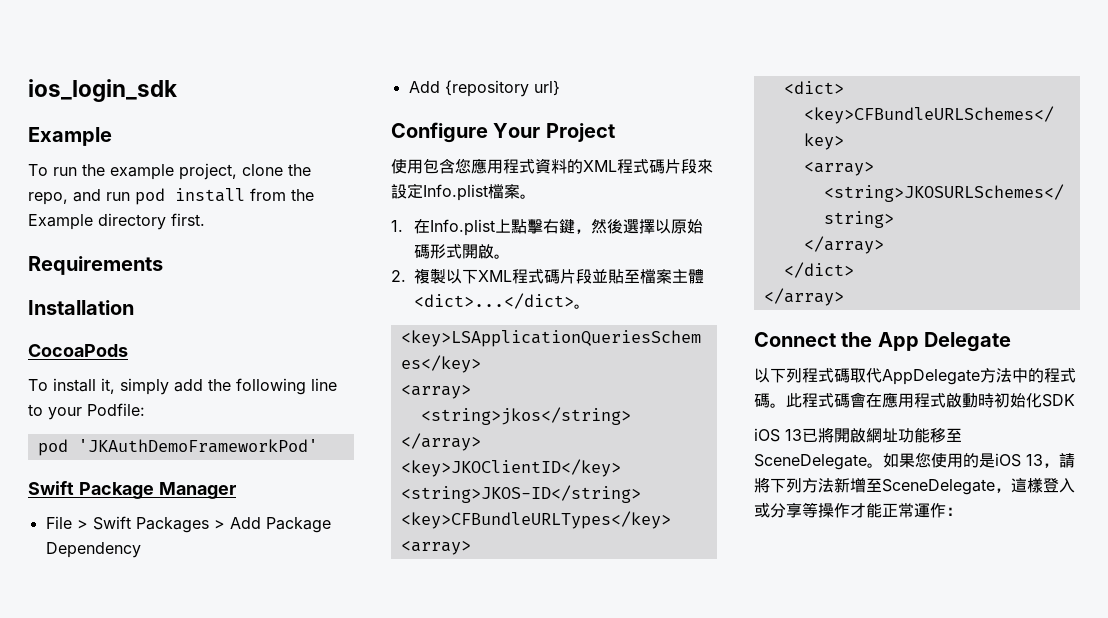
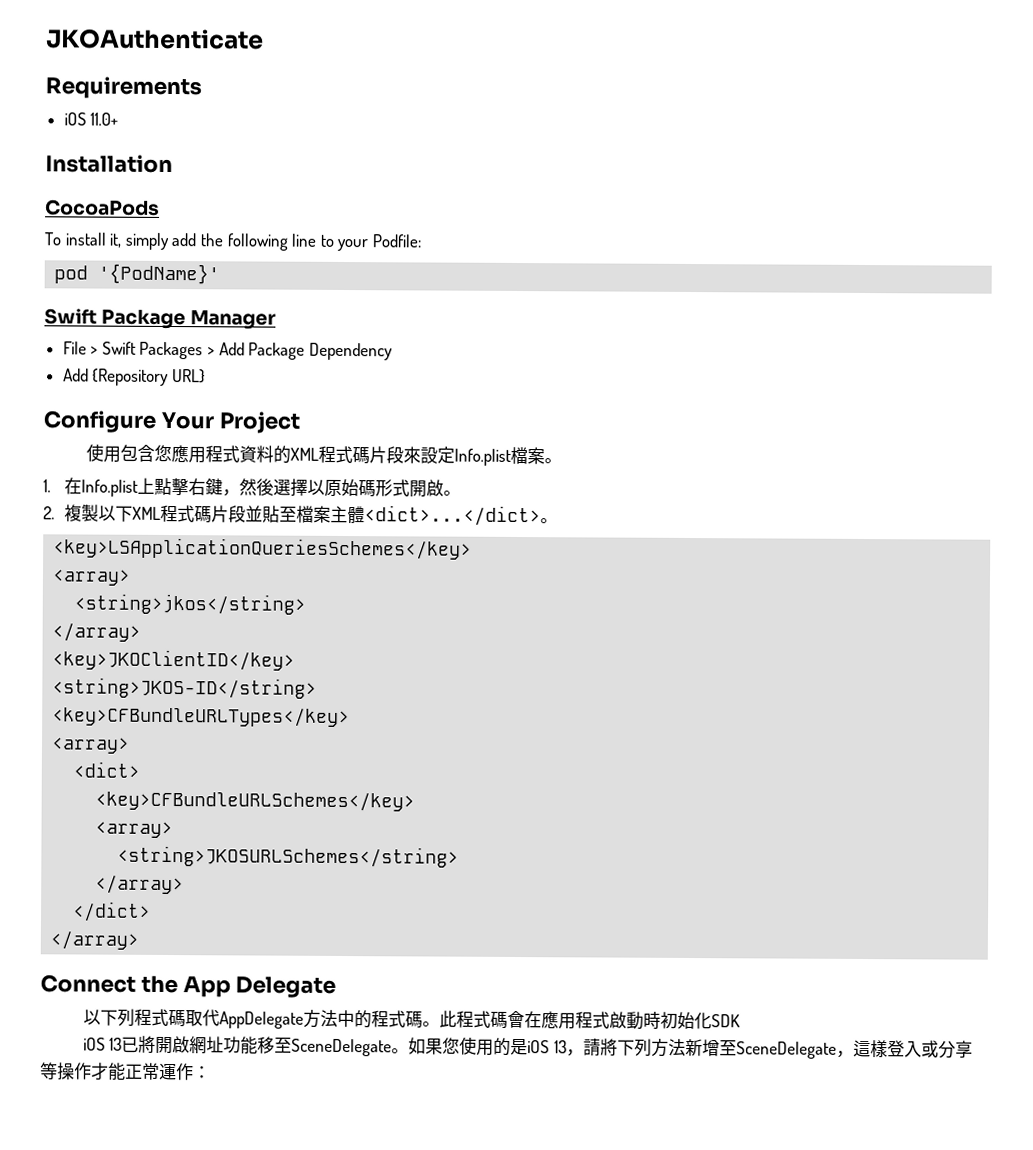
- ios_login_sdk
- Example
- To run the example project, clone the repo, and run pod install from the Example directory first.
+ JKOAuthenticate
+ iOS 11.0+
- pod 'JKAuthDemoFrameworkPod'
+ pod '{PodName}'
- Add {repository url}
+ Add {Repository URL}

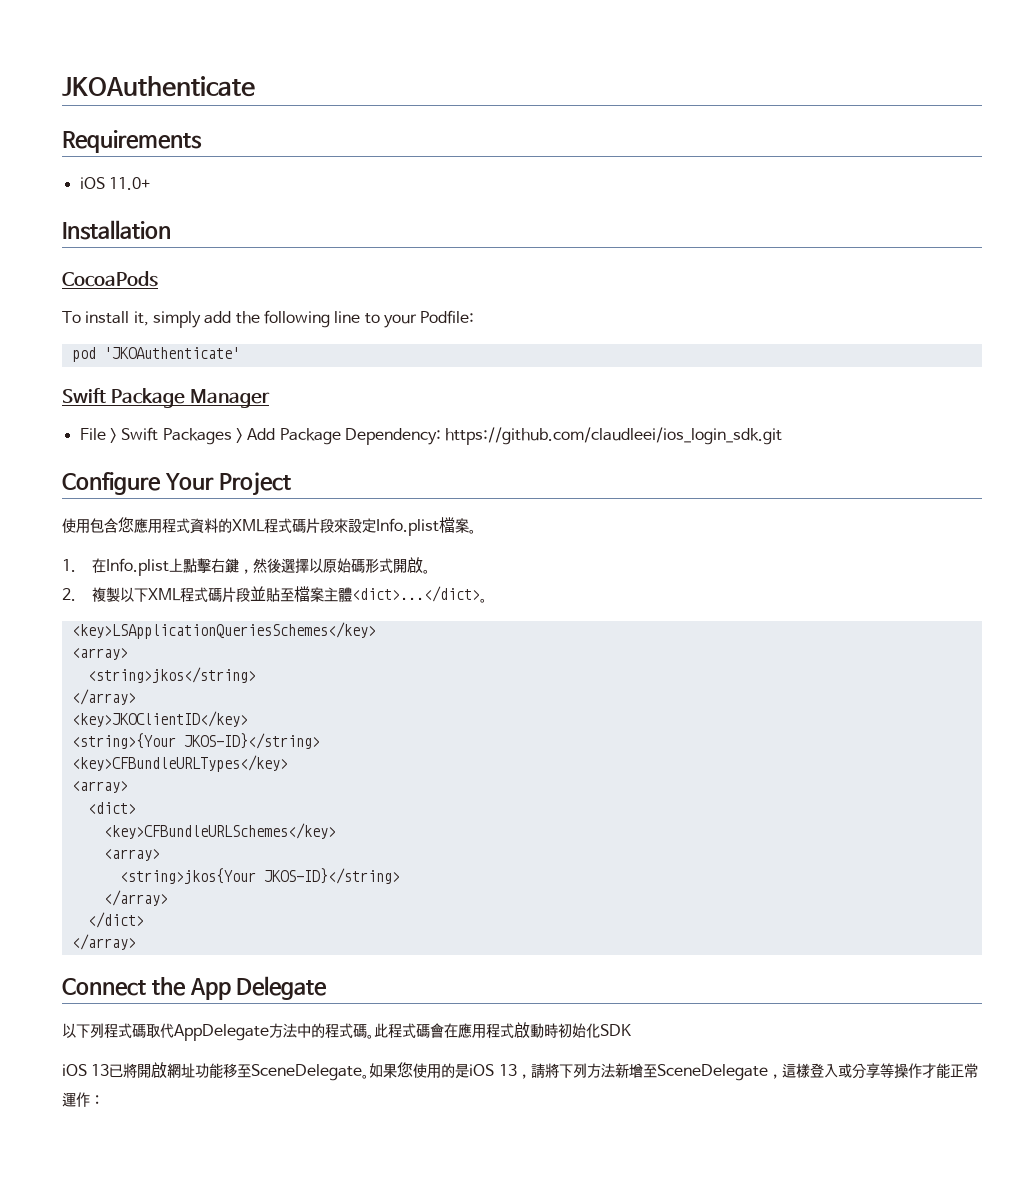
- pod '{PodName}'
+ pod 'JKOAuthenticate'
- File > Swift Packages > Add Package Dependency
- Add {Repository URL}
+ File > Swift Packages > Add Package Dependency: https://github.com/claudleei/ios_login_sdk.git
- <string>JKOS-ID</string>
+ <string>{Your JKOS-ID}</string>
- <string>JKOSURLSchemes</string>
+ <string>jkos{Your JKOS-ID}</string>

